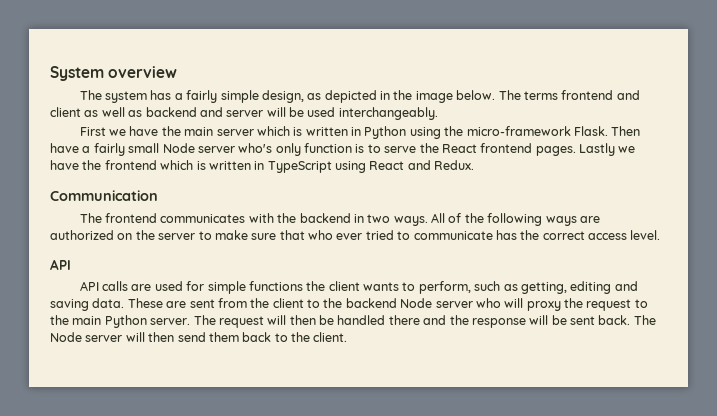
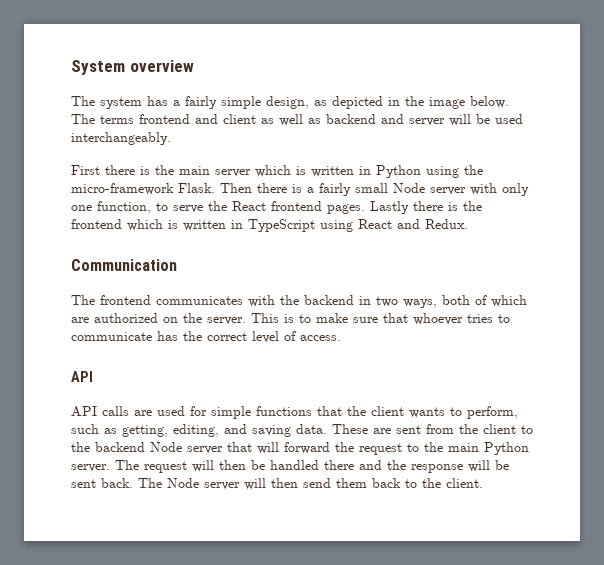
- First we have the main server which is written in Python using the micro-framework Flask.
+ First there is the main server which is written in Python using the micro-framework Flask.
- Then have a fairly small Node server who's only function is to serve the React frontend pages.
+ Then there is a fairly small Node server with only one function, to serve the React frontend pages.
- Lastly we have the frontend which is written in TypeScript using React and Redux.
+ Lastly there is the frontend which is written in TypeScript using React and Redux.
- The frontend communicates with the backend in two ways. All of the following ways are authorized on the server to make sure that who ever tried to communicate has the correct access level.
+ The frontend communicates with the backend in two ways, both of which are authorized on the server. This is to make sure that whoever tries to communicate has the correct level of access.
- API calls are used for simple functions the client wants to perform, such as getting, editing and saving data.
+ API calls are used for simple functions that the client wants to perform, such as getting, editing, and saving data.
- These are sent from the client to the backend Node server who will proxy the request to the main Python server.
+ These are sent from the client to the backend Node server that will forward the request to the main Python server.

